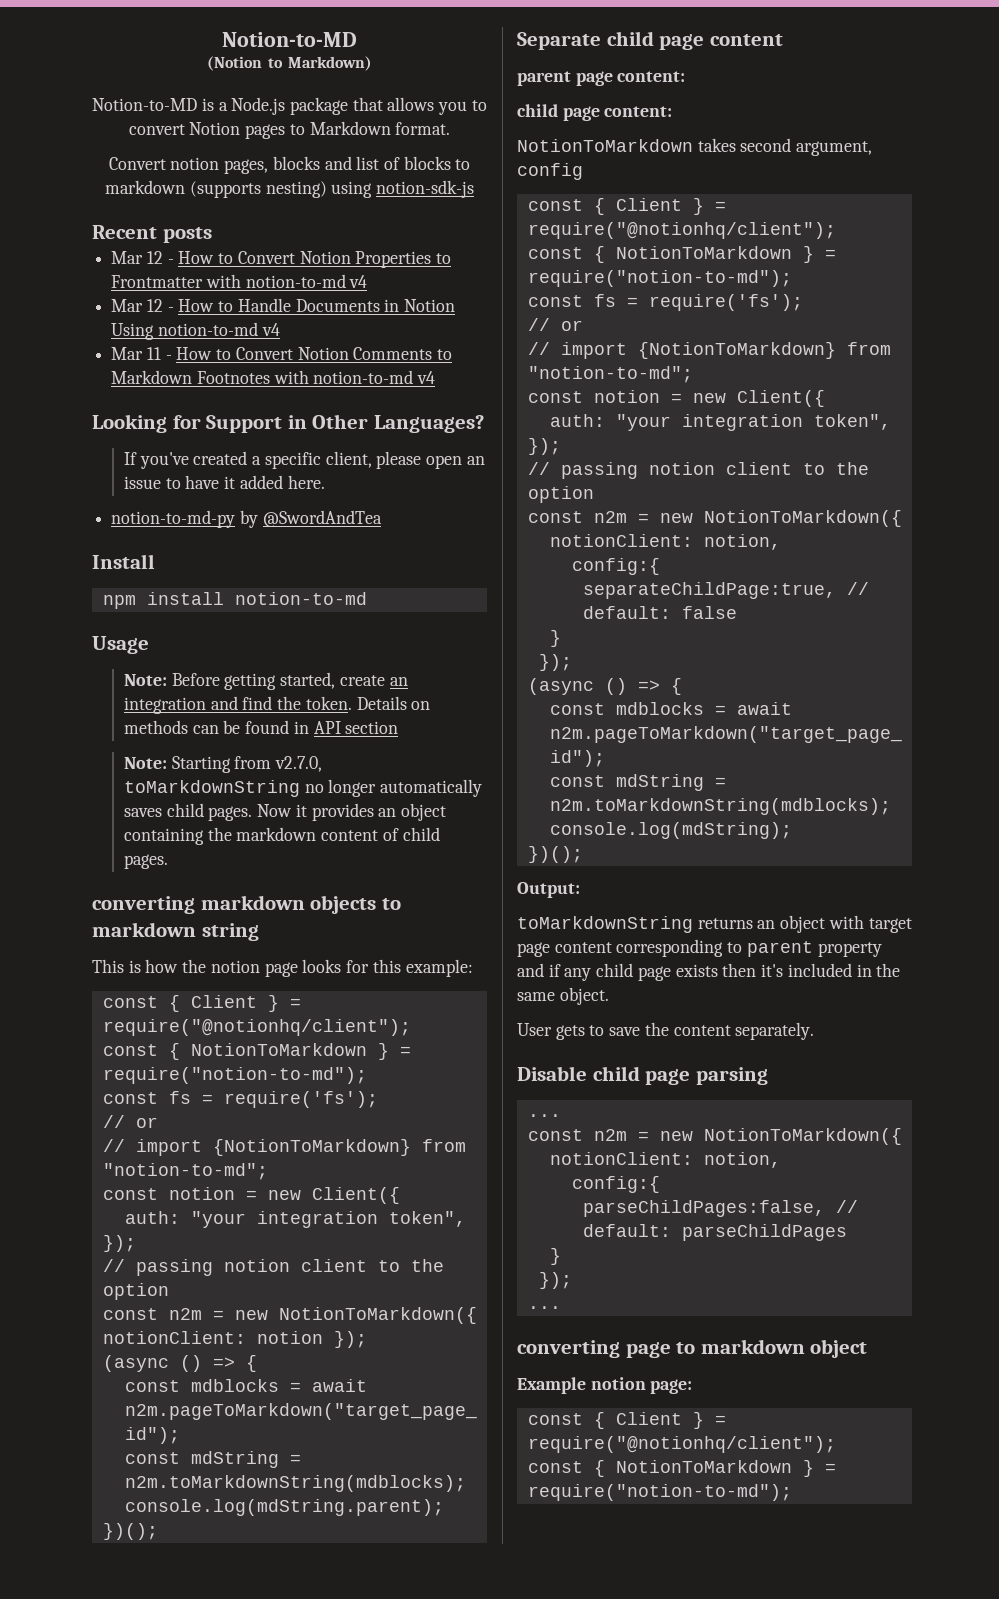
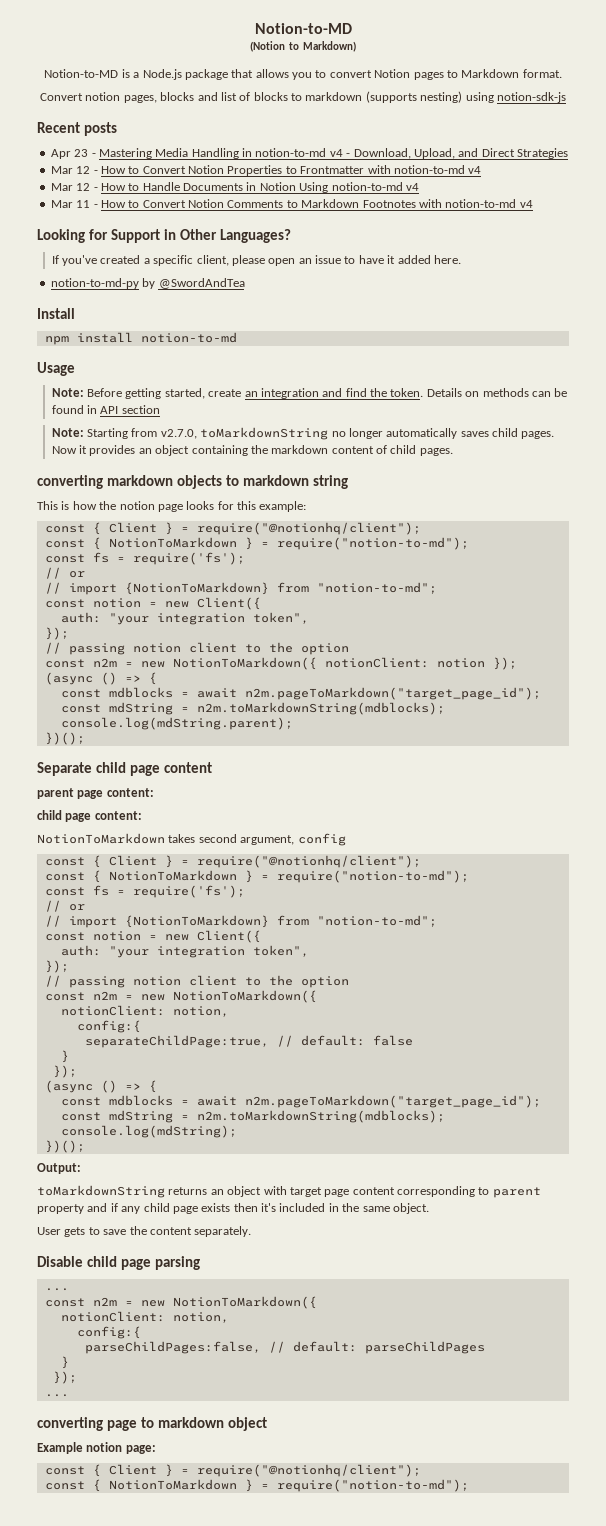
+ Apr 23 - Mastering Media Handling in notion-to-md v4 - Download, Upload, and Direct Strategies

